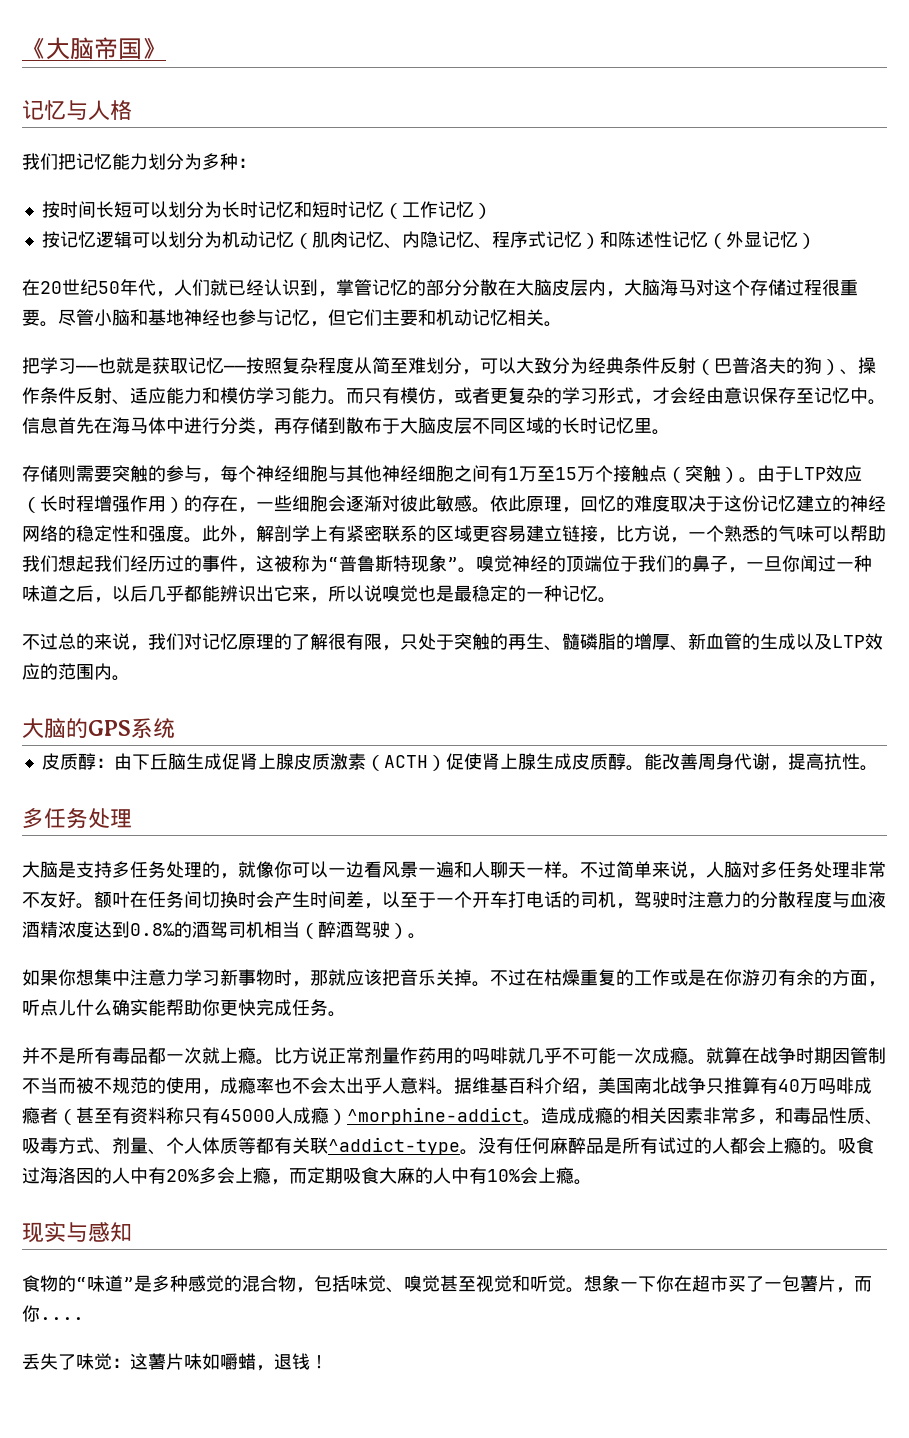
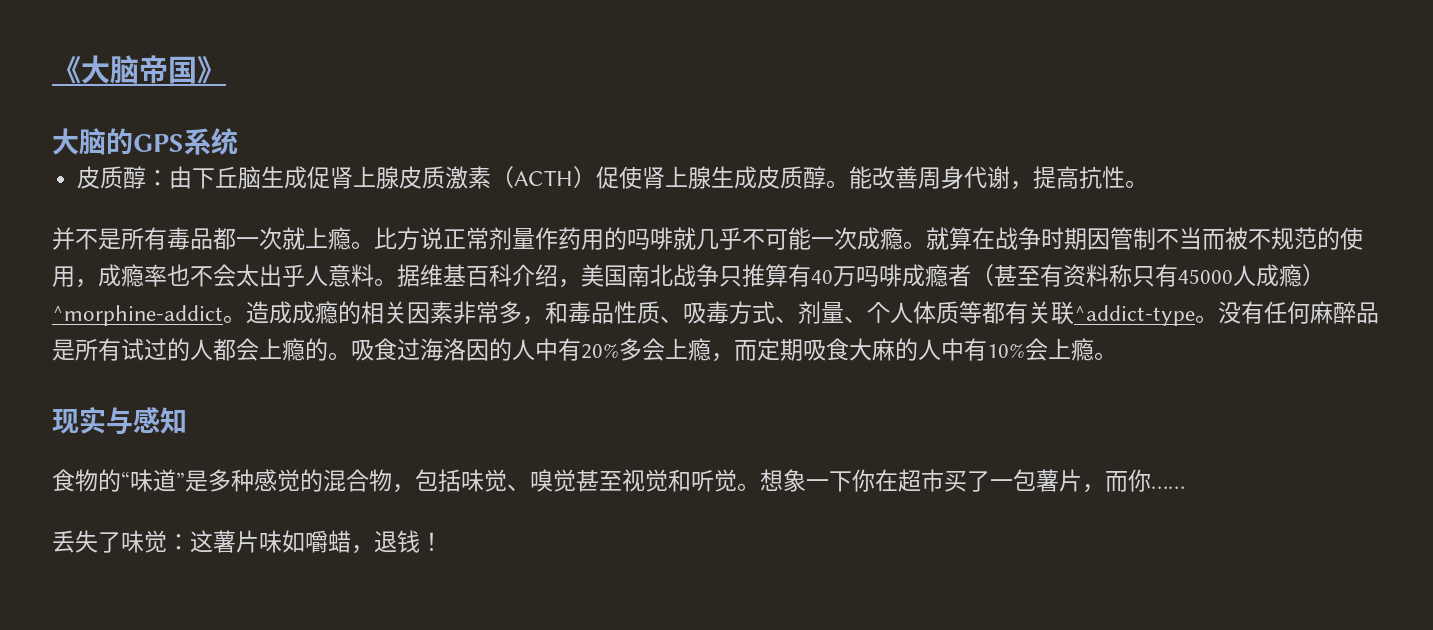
- 记忆与人格
- 我们把记忆能力划分为多种：
- 按时间长短可以划分为长时记忆和短时记忆（工作记忆）
- 按记忆逻辑可以划分为机动记忆（肌肉记忆、内隐记忆、程序式记忆）和陈述性记忆（外显记忆）
- 在20世纪50年代，人们就已经认识到，掌管记忆的部分分散在大脑皮层内，大脑海马对这个存储过程很重要。尽管小脑和基地神经也参与记忆，但它们主要和机动记忆相关。
- 把学习——也就是获取记忆——按照复杂程度从简至难划分，可以大致分为经典条件反射（巴普洛夫的狗）、操作条件反射、适应能力和模仿学习能力。而只有模仿，或者更复杂的学习形式，才会经由意识保存至记忆中。信息首先在海马体中进行分类，再存储到散布于大脑皮层不同区域的长时记忆里。
- 存储则需要突触的参与，每个神经细胞与其他神经细胞之间有1万至15万个接触点（突触）。由于LTP效应（长时程增强作用）的存在，一些细胞会逐渐对彼此敏感。依此原理，回忆的难度取决于这份记忆建立的神经网络的稳定性和强度。此外，解剖学上有紧密联系的区域更容易建立链接，比方说，一个熟悉的气味可以帮助我们想起我们经历过的事件，这被称为“普鲁斯特现象”。嗅觉神经的顶端位于我们的鼻子，一旦你闻过一种味道之后，以后几乎都能辨识出它来，所以说嗅觉也是最稳定的一种记忆。
- 不过总的来说，我们对记忆原理的了解很有限，只处于突触的再生、髓磷脂的增厚、新血管的生成以及LTP效应的范围内。
  能改善周身代谢，提高抗性。
- 多任务处理
- 大脑是支持多任务处理的，就像你可以一边看风景一遍和人聊天一样。不过简单来说，人脑对多任务处理非常不友好。额叶在任务间切换时会产生时间差，以至于一个开车打电话的司机，驾驶时注意力的分散程度与血液酒精浓度达到0.8‰的酒驾司机相当（醉酒驾驶）。
- 如果你想集中注意力学习新事物时，那就应该把音乐关掉。不过在枯燥重复的工作或是在你游刃有余的方面，听点儿什么确实能帮助你更快完成任务。
- 想象一下你在超市买了一包薯片，而你....
+ 想象一下你在超市买了一包薯片，而你……

